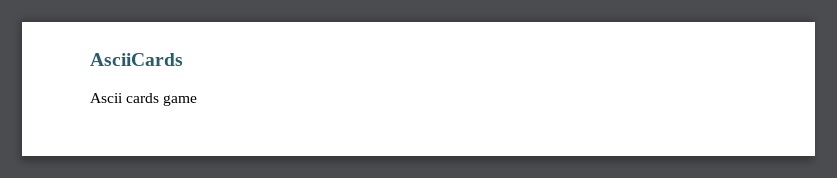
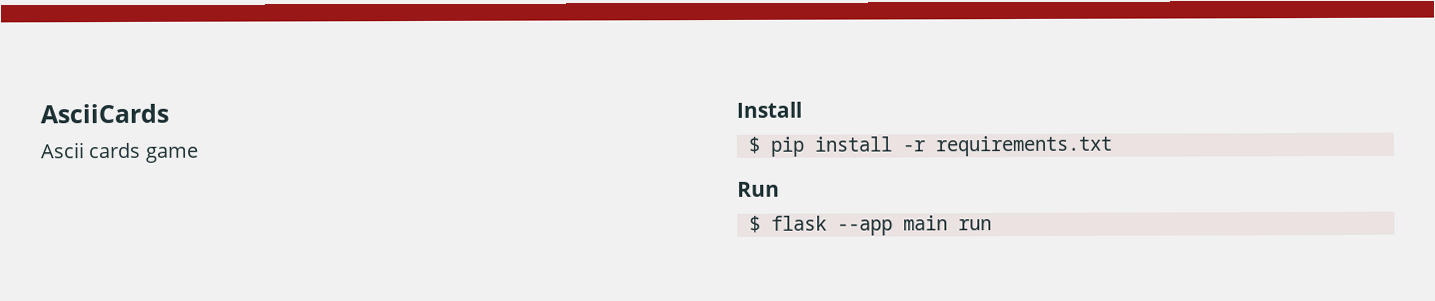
+ Install
+ $ pip install -r requirements.txt
+ Run
+ $ flask --app main run

